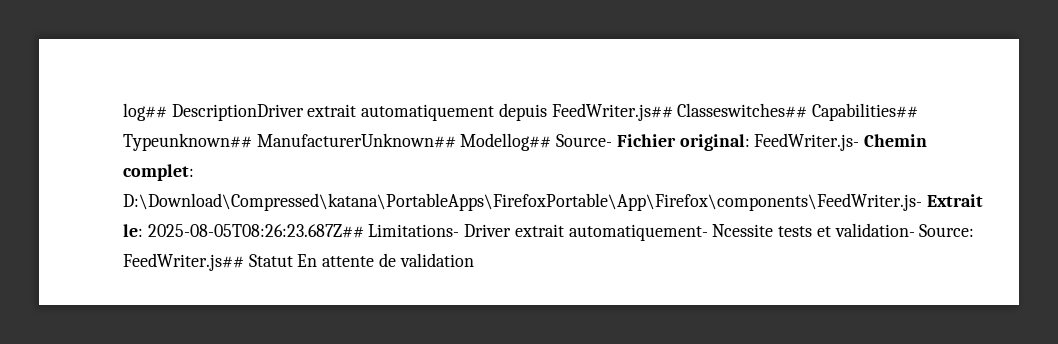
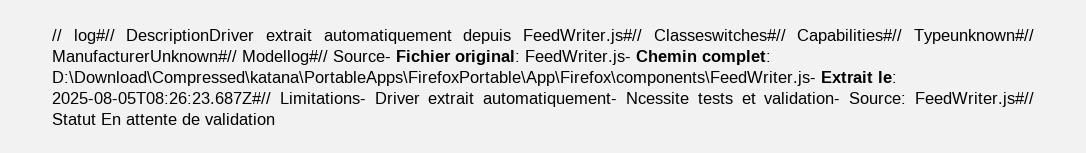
- log## DescriptionDriver extrait automatiquement depuis FeedWriter.js## Classeswitches## Capabilities## Typeunknown## ManufacturerUnknown## Modellog## Source- Fichier original: FeedWriter.js- Chemin complet: D:\Download\Compressed\katana\PortableApps\FirefoxPortable\App\Firefox\components\FeedWriter.js- Extrait le: 2025-08-05T08:26:23.687Z## Limitations- Driver extrait automatiquement- Ncessite tests et validation- Source: FeedWriter.js## Statut En attente de validation
+ // log#// DescriptionDriver extrait automatiquement depuis FeedWriter.js#// Classeswitches#// Capabilities#// Typeunknown#// ManufacturerUnknown#// Modellog#// Source- Fichier original: FeedWriter.js- Chemin complet: D:\Download\Compressed\katana\PortableApps\FirefoxPortable\App\Firefox\components\FeedWriter.js- Extrait le: 2025-08-05T08:26:23.687Z#// Limitations- Driver extrait automatiquement- Ncessite tests et validation- Source: FeedWriter.js#// Statut En attente de validation

